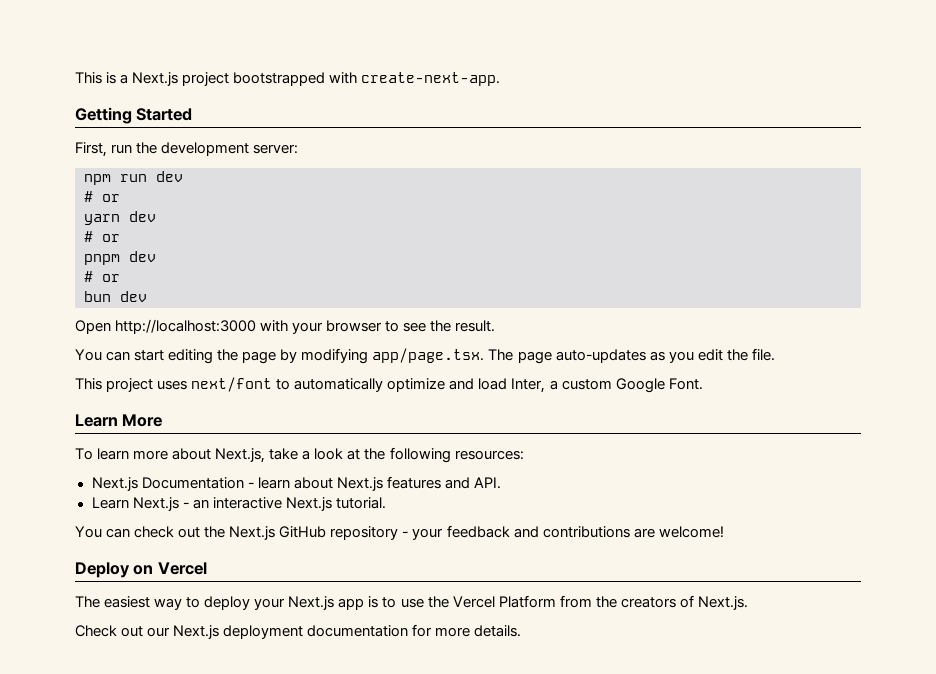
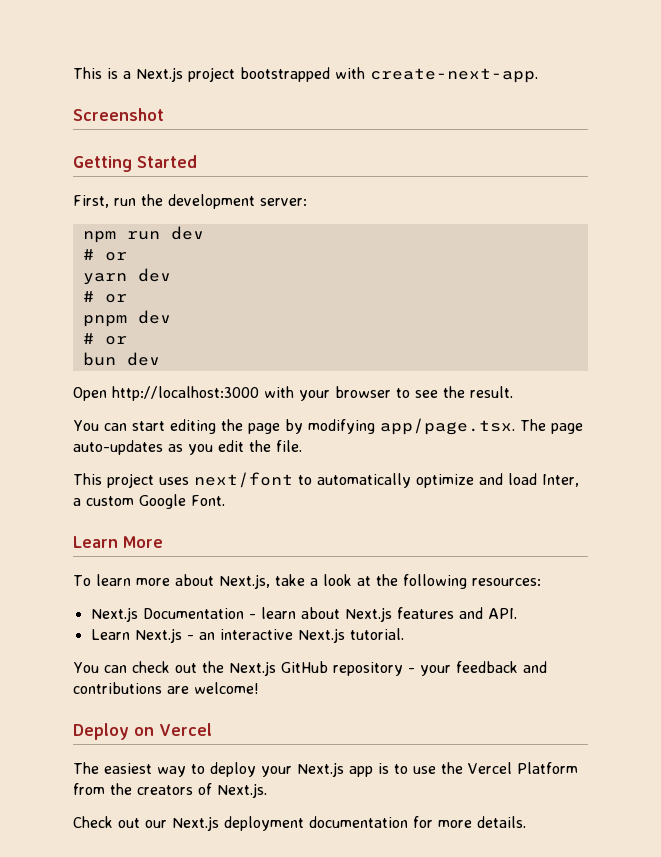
+ Screenshot

